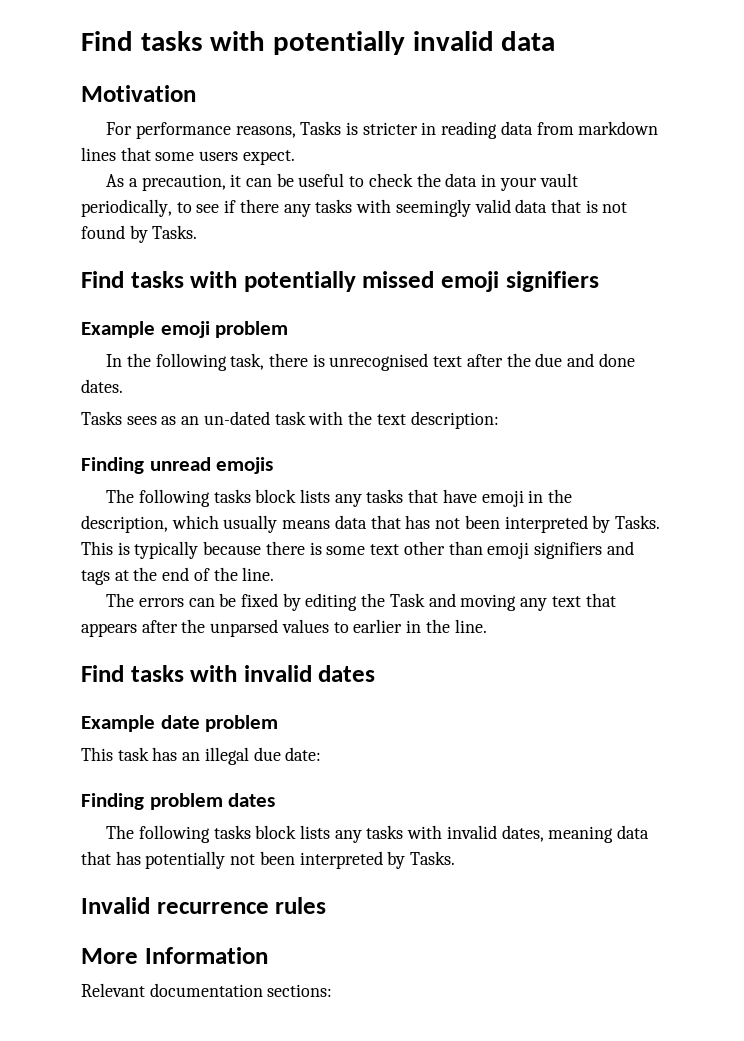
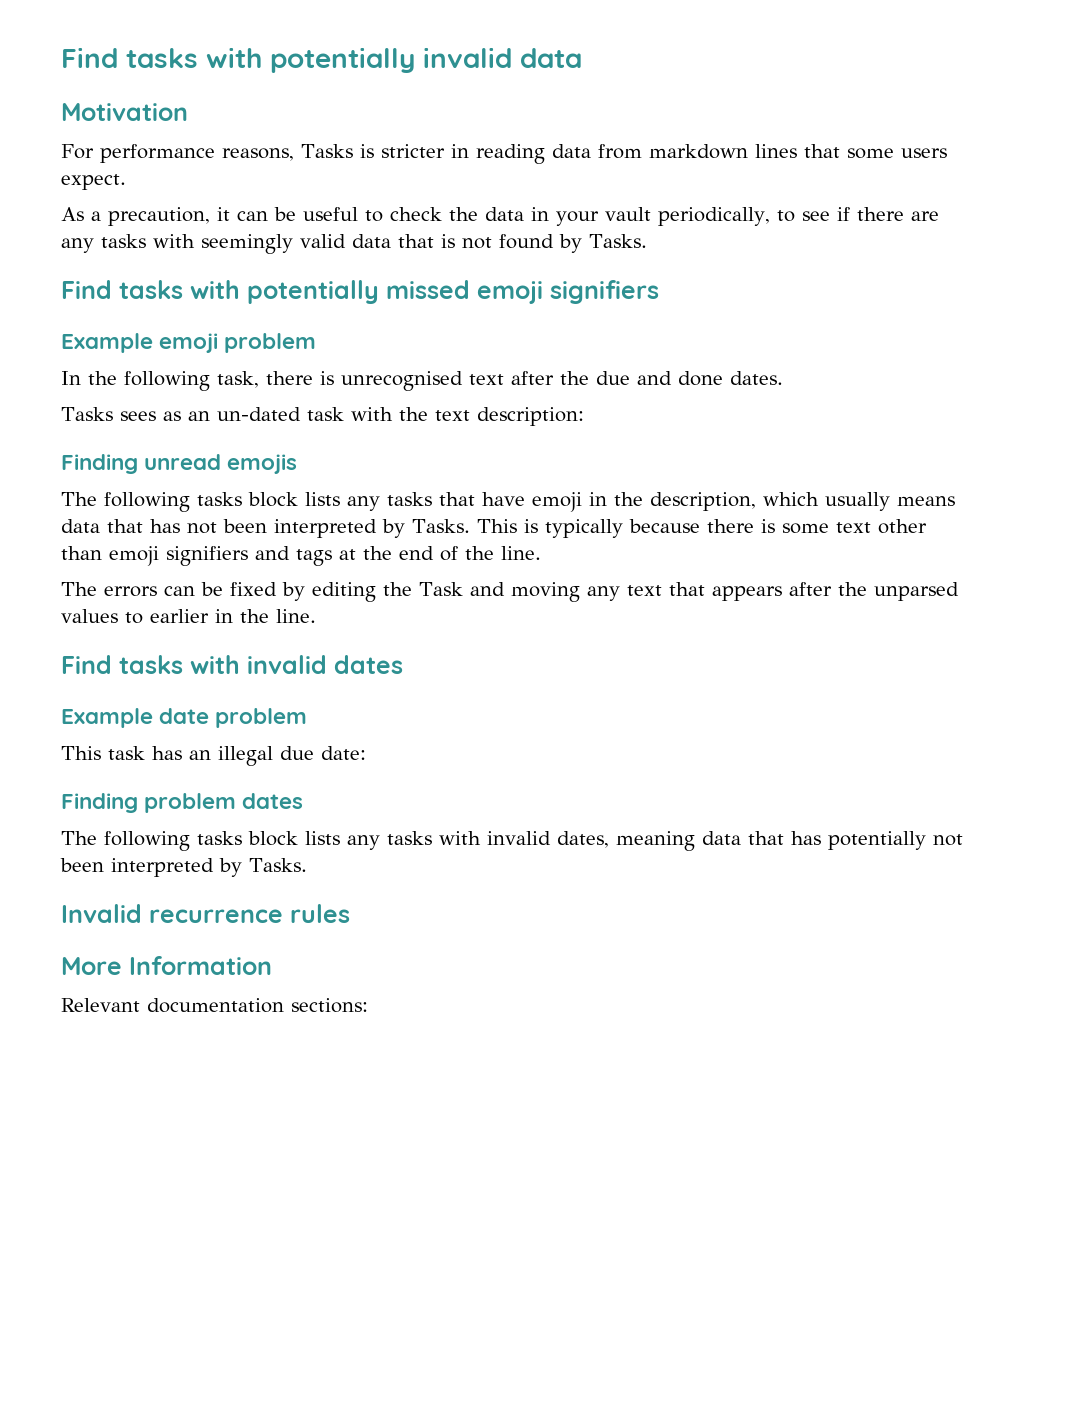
- As a precaution, it can be useful to check the data in your vault periodically, to see if there any tasks with seemingly valid data that is not found by Tasks.
+ As a precaution, it can be useful to check the data in your vault periodically, to see if there are any tasks with seemingly valid data that is not found by Tasks.

